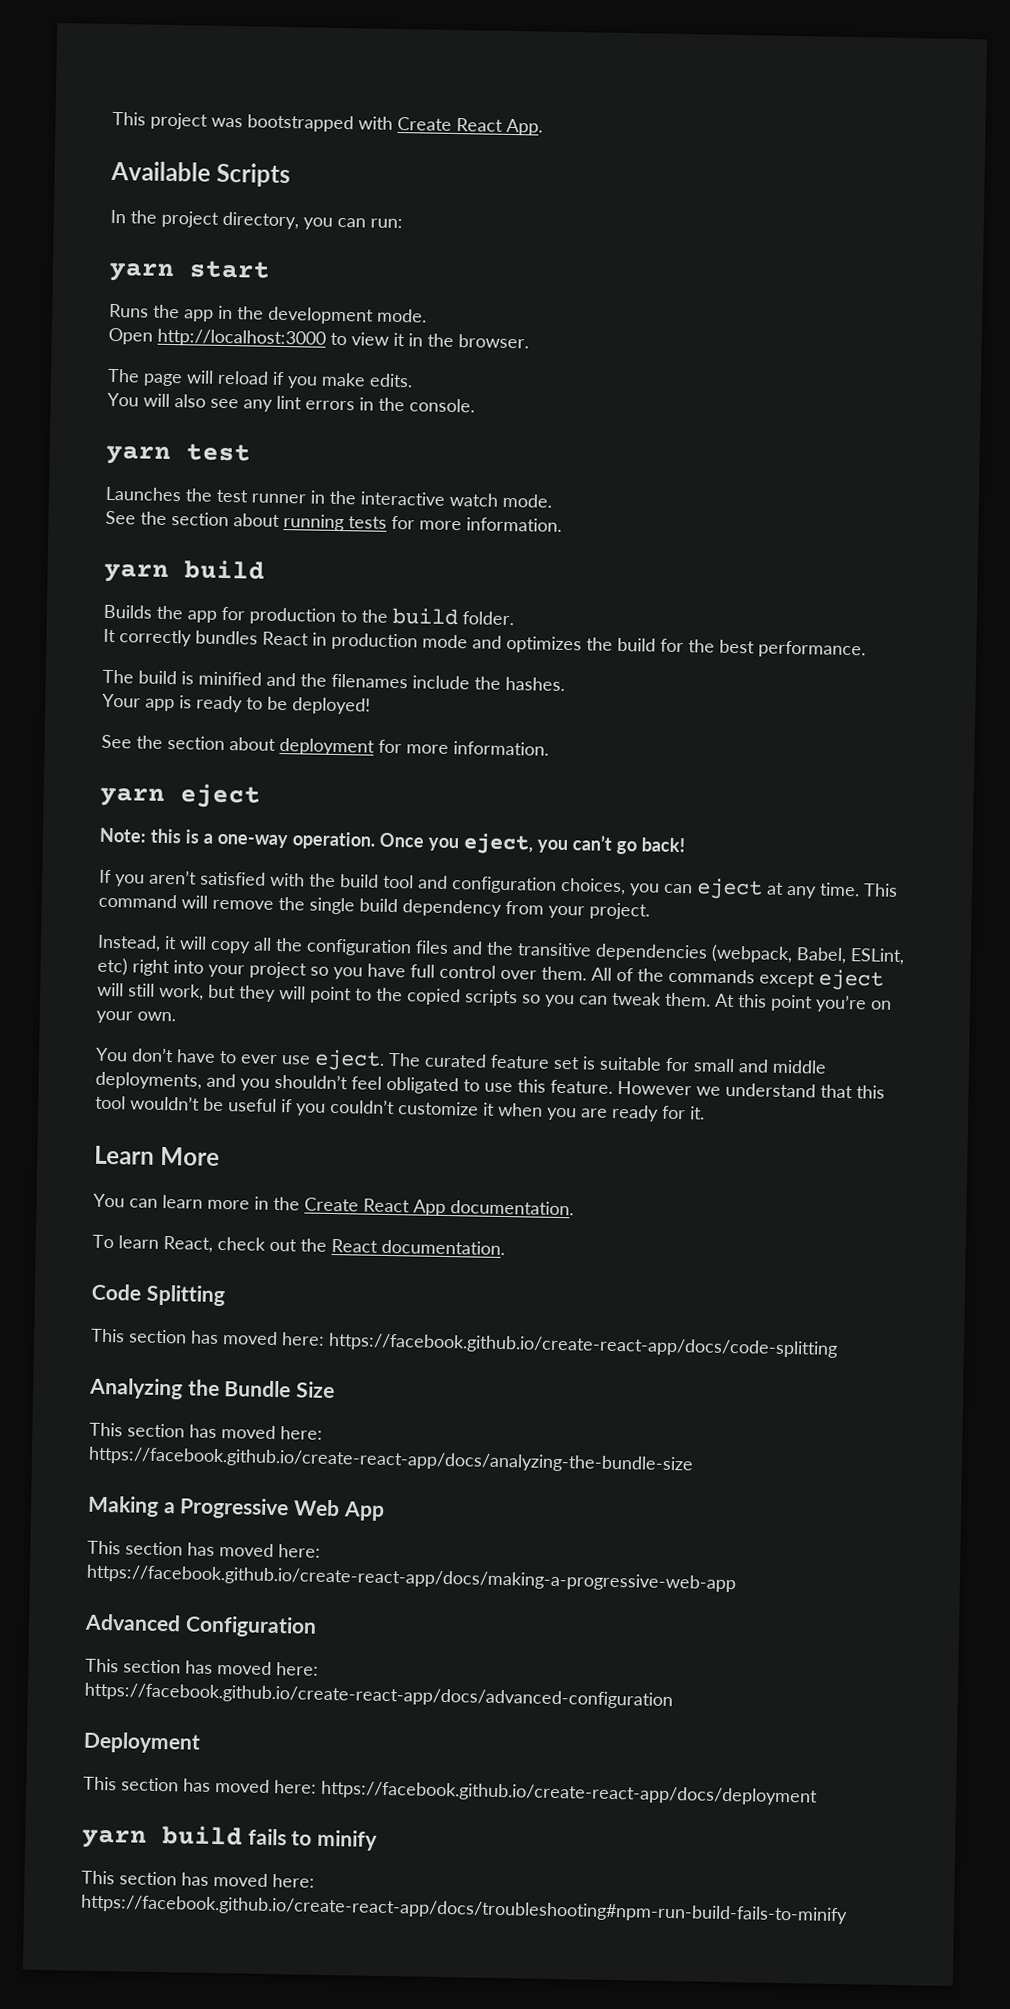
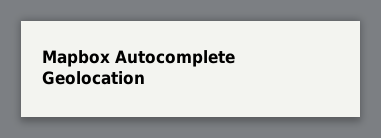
- This project was bootstrapped with Create React App.
- Available Scripts
- In the project directory, you can run:
- yarn start
- Runs the app in the development mode.
- Open http://localhost:3000 to view it in the browser.
- The page will reload if you make edits.
- You will also see any lint errors in the console.
- yarn test
- Launches the test runner in the interactive watch mode.
- See the section about running tests for more information.
- yarn build
- Builds the app for production to the build folder.
- It correctly bundles React in production mode and optimizes the build for the best performance.
- The build is minified and the filenames include the hashes.
- Your app is ready to be deployed!
- See the section about deployment for more information.
- yarn eject
- Note: this is a one-way operation. Once you eject, you can’t go back!
- If you aren’t satisfied with the build tool and configuration choices, you can eject at any time. This command will remove the single build dependency from your project.
- Instead, it will copy all the configuration files and the transitive dependencies (webpack, Babel, ESLint, etc) right into your project so you have full control over them. All of the commands except eject will still work, but they will point to the copied scripts so you can tweak them. At this point you’re on your own.
- You don’t have to ever use eject. The curated feature set is suitable for small and middle deployments, and you shouldn’t feel obligated to use this feature. However we understand that this tool wouldn’t be useful if you couldn’t customize it when you are ready for it.
- Learn More
- You can learn more in the Create React App documentation.
- To learn React, check out the React documentation.
- Code Splitting
- This section has moved here: https://facebook.github.io/create-react-app/docs/code-splitting
- Analyzing the Bundle Size
- This section has moved here: https://facebook.github.io/create-react-app/docs/analyzing-the-bundle-size
- Making a Progressive Web App
- This section has moved here: https://facebook.github.io/create-react-app/docs/making-a-progressive-web-app
- Advanced Configuration
- This section has moved here: https://facebook.github.io/create-react-app/docs/advanced-configuration
- Deployment
- This section has moved here: https://facebook.github.io/create-react-app/docs/deployment
- yarn build fails to minify
- This section has moved here: https://facebook.github.io/create-react-app/docs/troubleshooting#npm-run-build-fails-to-minify
+ Mapbox Autocomplete Geolocation

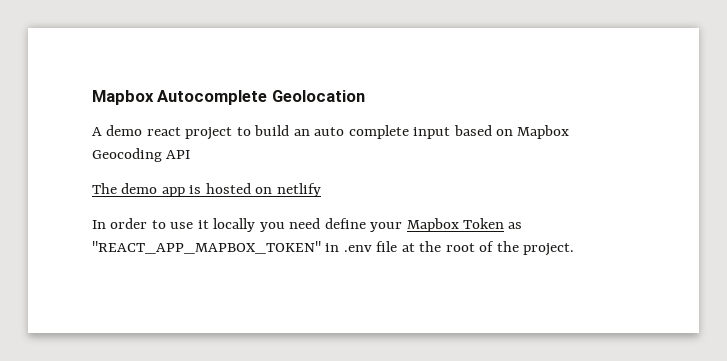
+ A demo react project to build an auto complete input based on Mapbox Geocoding API
+ The demo app is hosted on netlify
+ In order to use it locally you need define your Mapbox Token as "REACT_APP_MAPBOX_TOKEN" in .env file at the root of the project.

